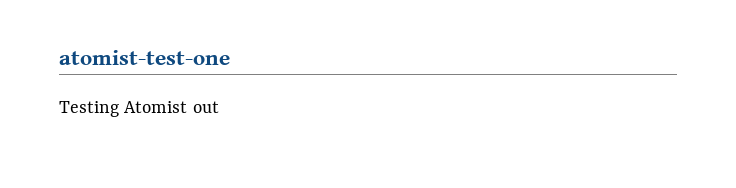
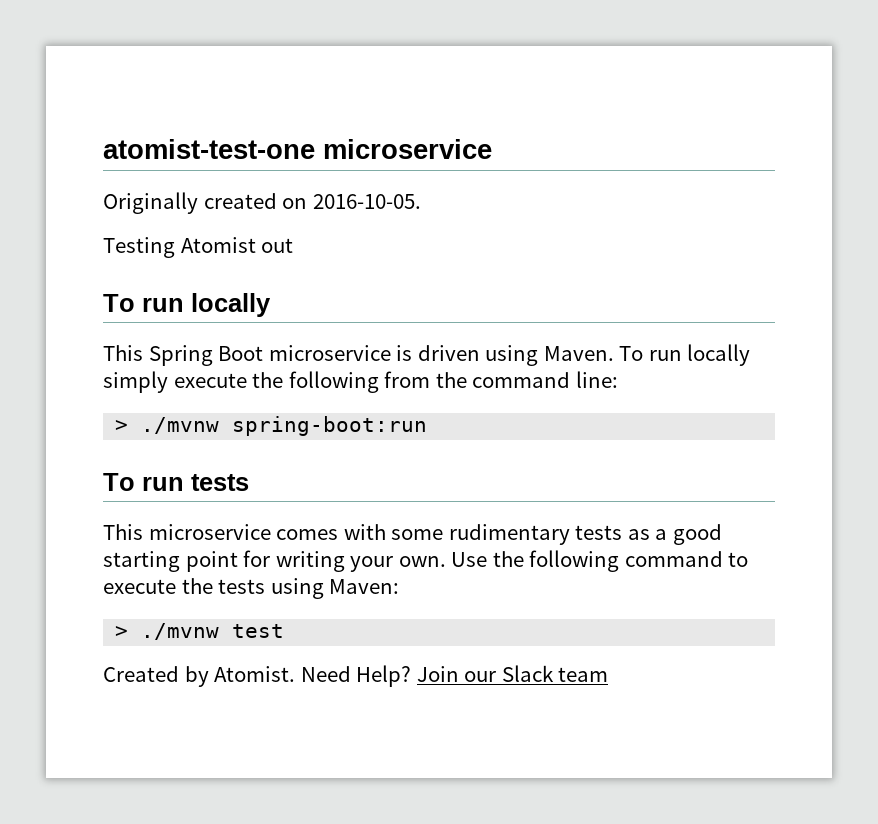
- atomist-test-one
+ atomist-test-one microservice
+ Originally created on 2016-10-05.
  Testing Atomist out
+ To run locally
+ This Spring Boot microservice is driven using Maven. To run locally simply execute the following from the command line:
+ > ./mvnw spring-boot:run
+ To run tests
+ This microservice comes with some rudimentary tests as a good starting point for writing your own. Use the following command to execute the tests using Maven:
+ > ./mvnw test
+ Created by Atomist. Need Help? Join our Slack team

